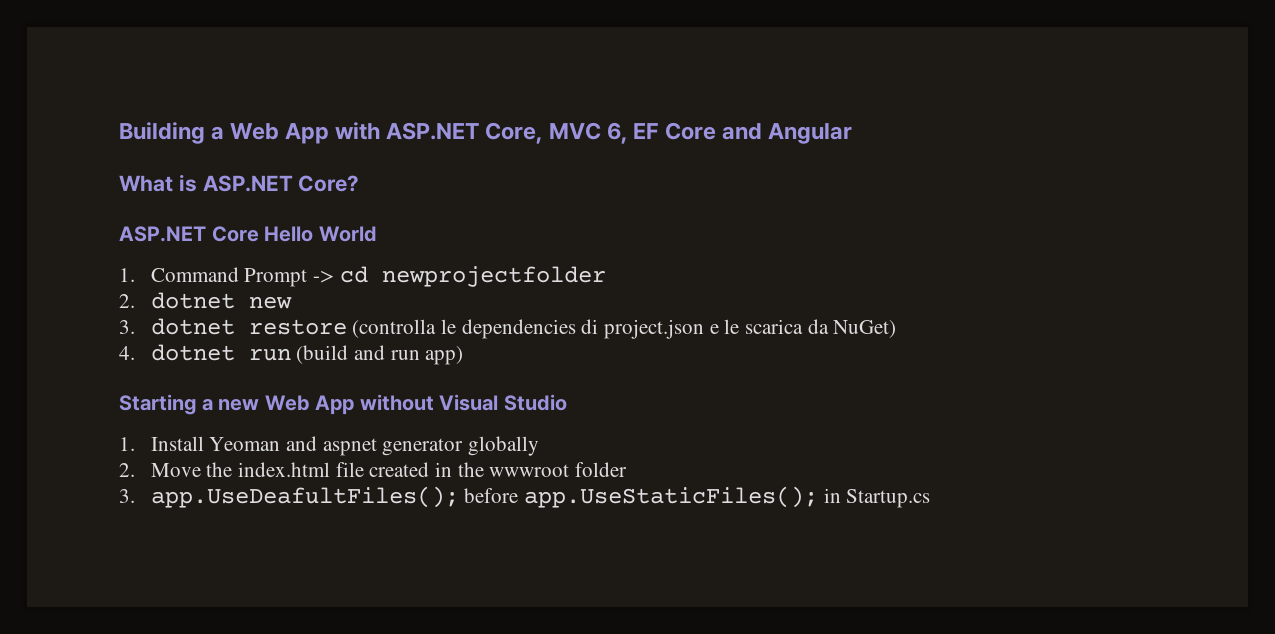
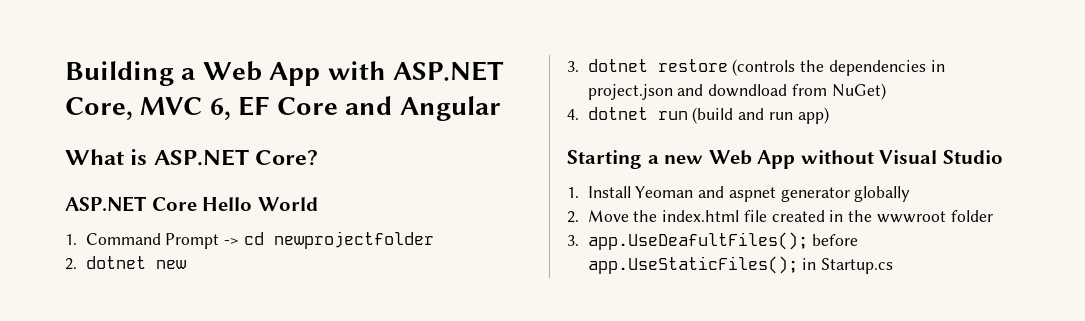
- 3. dotnet restore (controlla le dependencies di project.json e le scarica da NuGet)
+ 3. dotnet restore (controls the dependencies in project.json and downdload from NuGet)

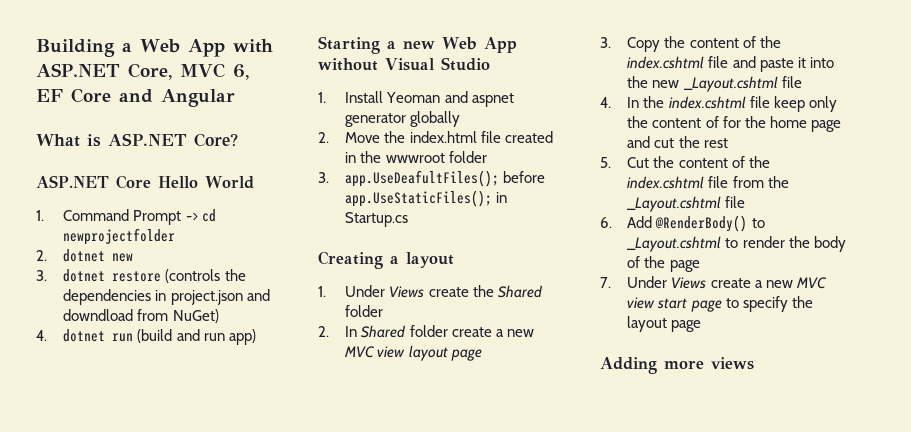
+ Creating a layout
+ 1. Under Views create the Shared folder
+ 2. In Shared folder create a new MVC view layout page
+ 3. Copy the content of the index.cshtml file and paste it into the new _Layout.cshtml file
+ 4. In the index.cshtml file keep only the content of for the home page and cut the rest
+ 5. Cut the content of the index.cshtml file from the _Layout.cshtml file
+ 6. Add @RenderBody() to _Layout.cshtml to render the body of the page
+ 7. Under Views create a new MVC view start page to specify the layout page
+ Adding more views

